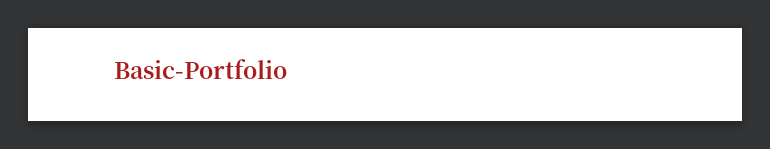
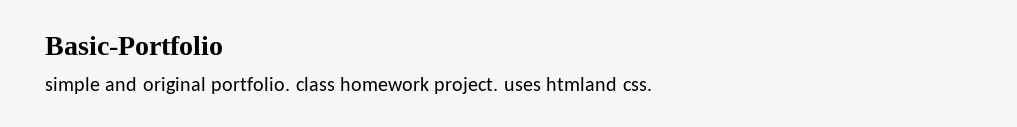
+ simple and original portfolio. class homework project. uses htmland css.

